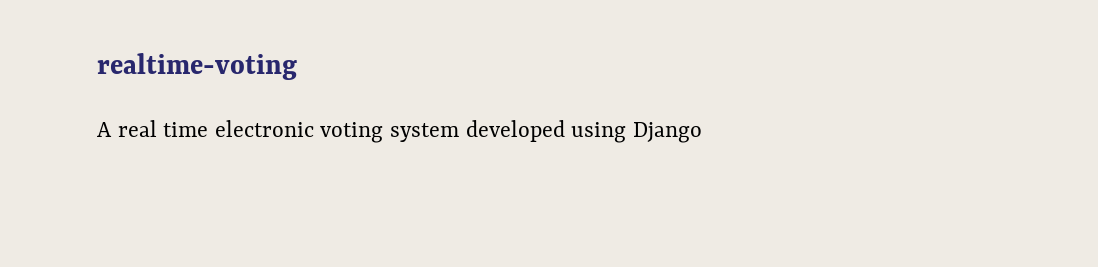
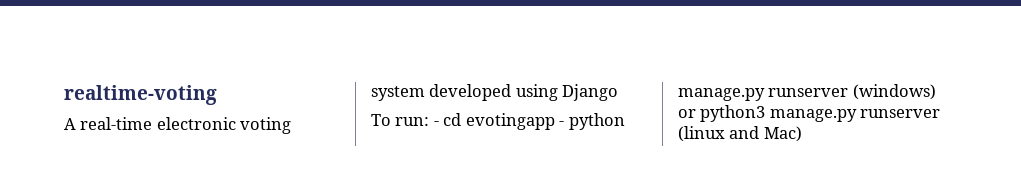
- A real time electronic voting system developed using Django
+ A real-time electronic voting system developed using Django
+ To run: - cd evotingapp - python manage.py runserver (windows) or python3 manage.py runserver (linux and Mac)

